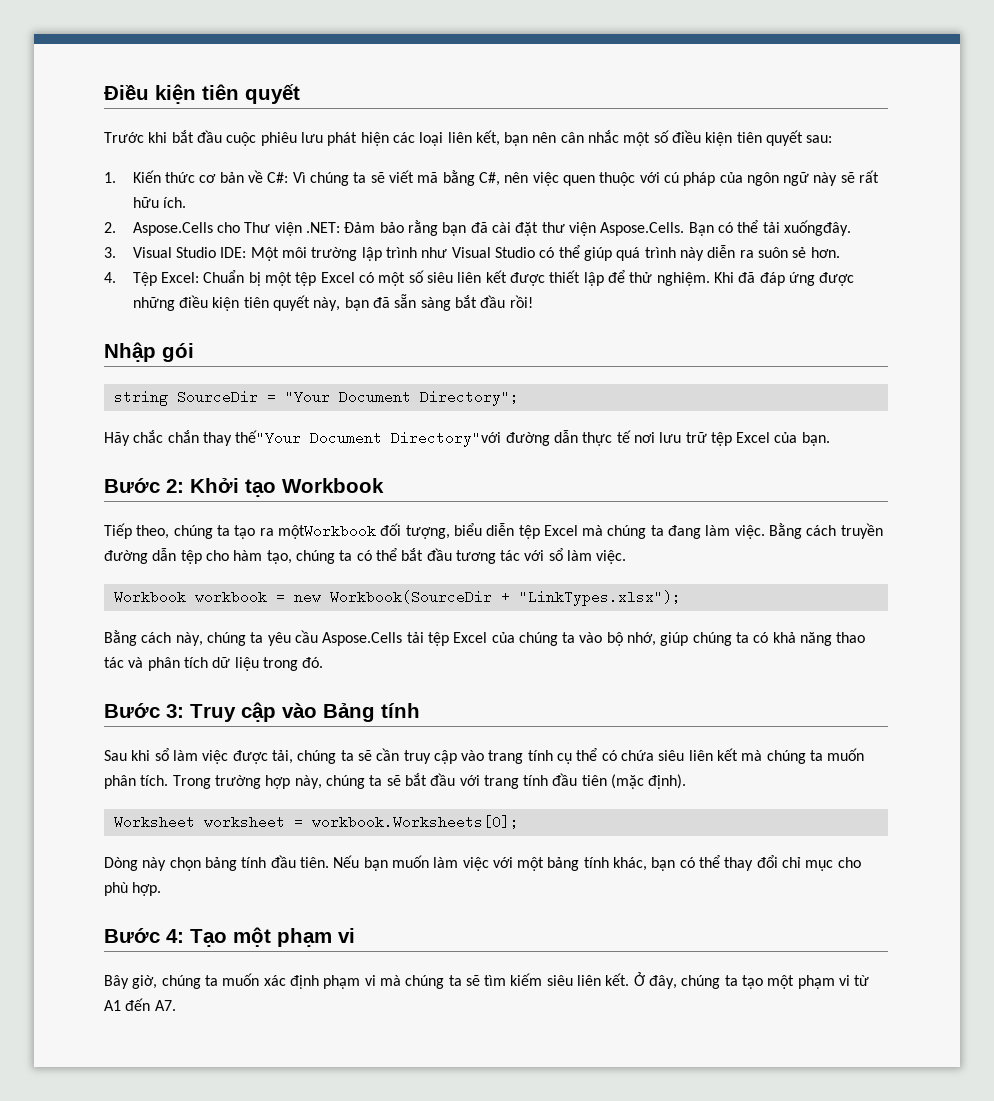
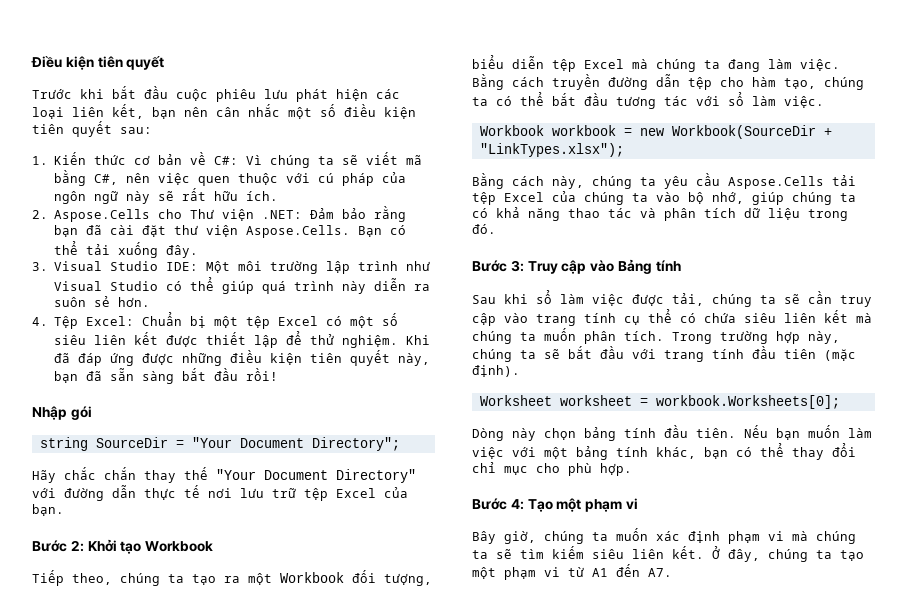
- 2. Aspose.Cells cho Thư viện .NET: Đảm bảo rằng bạn đã cài đặt thư viện Aspose.Cells. Bạn có thể tải xuốngđây.
+ 2. Aspose.Cells cho Thư viện .NET: Đảm bảo rằng bạn đã cài đặt thư viện Aspose.Cells. Bạn có thể tải xuống đây.
- Hãy chắc chắn thay thế"Your Document Directory"với đường dẫn thực tế nơi lưu trữ tệp Excel của bạn.
+ Hãy chắc chắn thay thế "Your Document Directory" với đường dẫn thực tế nơi lưu trữ tệp Excel của bạn.
- Tiếp theo, chúng ta tạo ra mộtWorkbook đối tượng, biểu diễn tệp Excel mà chúng ta đang làm việc.
+ Tiếp theo, chúng ta tạo ra một Workbook đối tượng, biểu diễn tệp Excel mà chúng ta đang làm việc.

